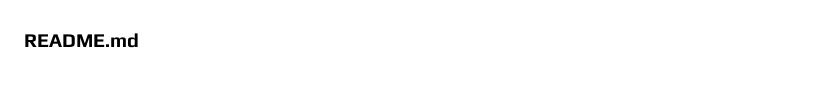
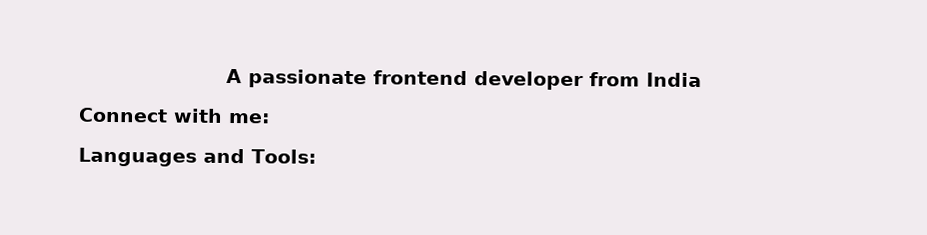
- README.md
+ A passionate frontend developer from India
+ Connect with me:
+ Languages and Tools:

